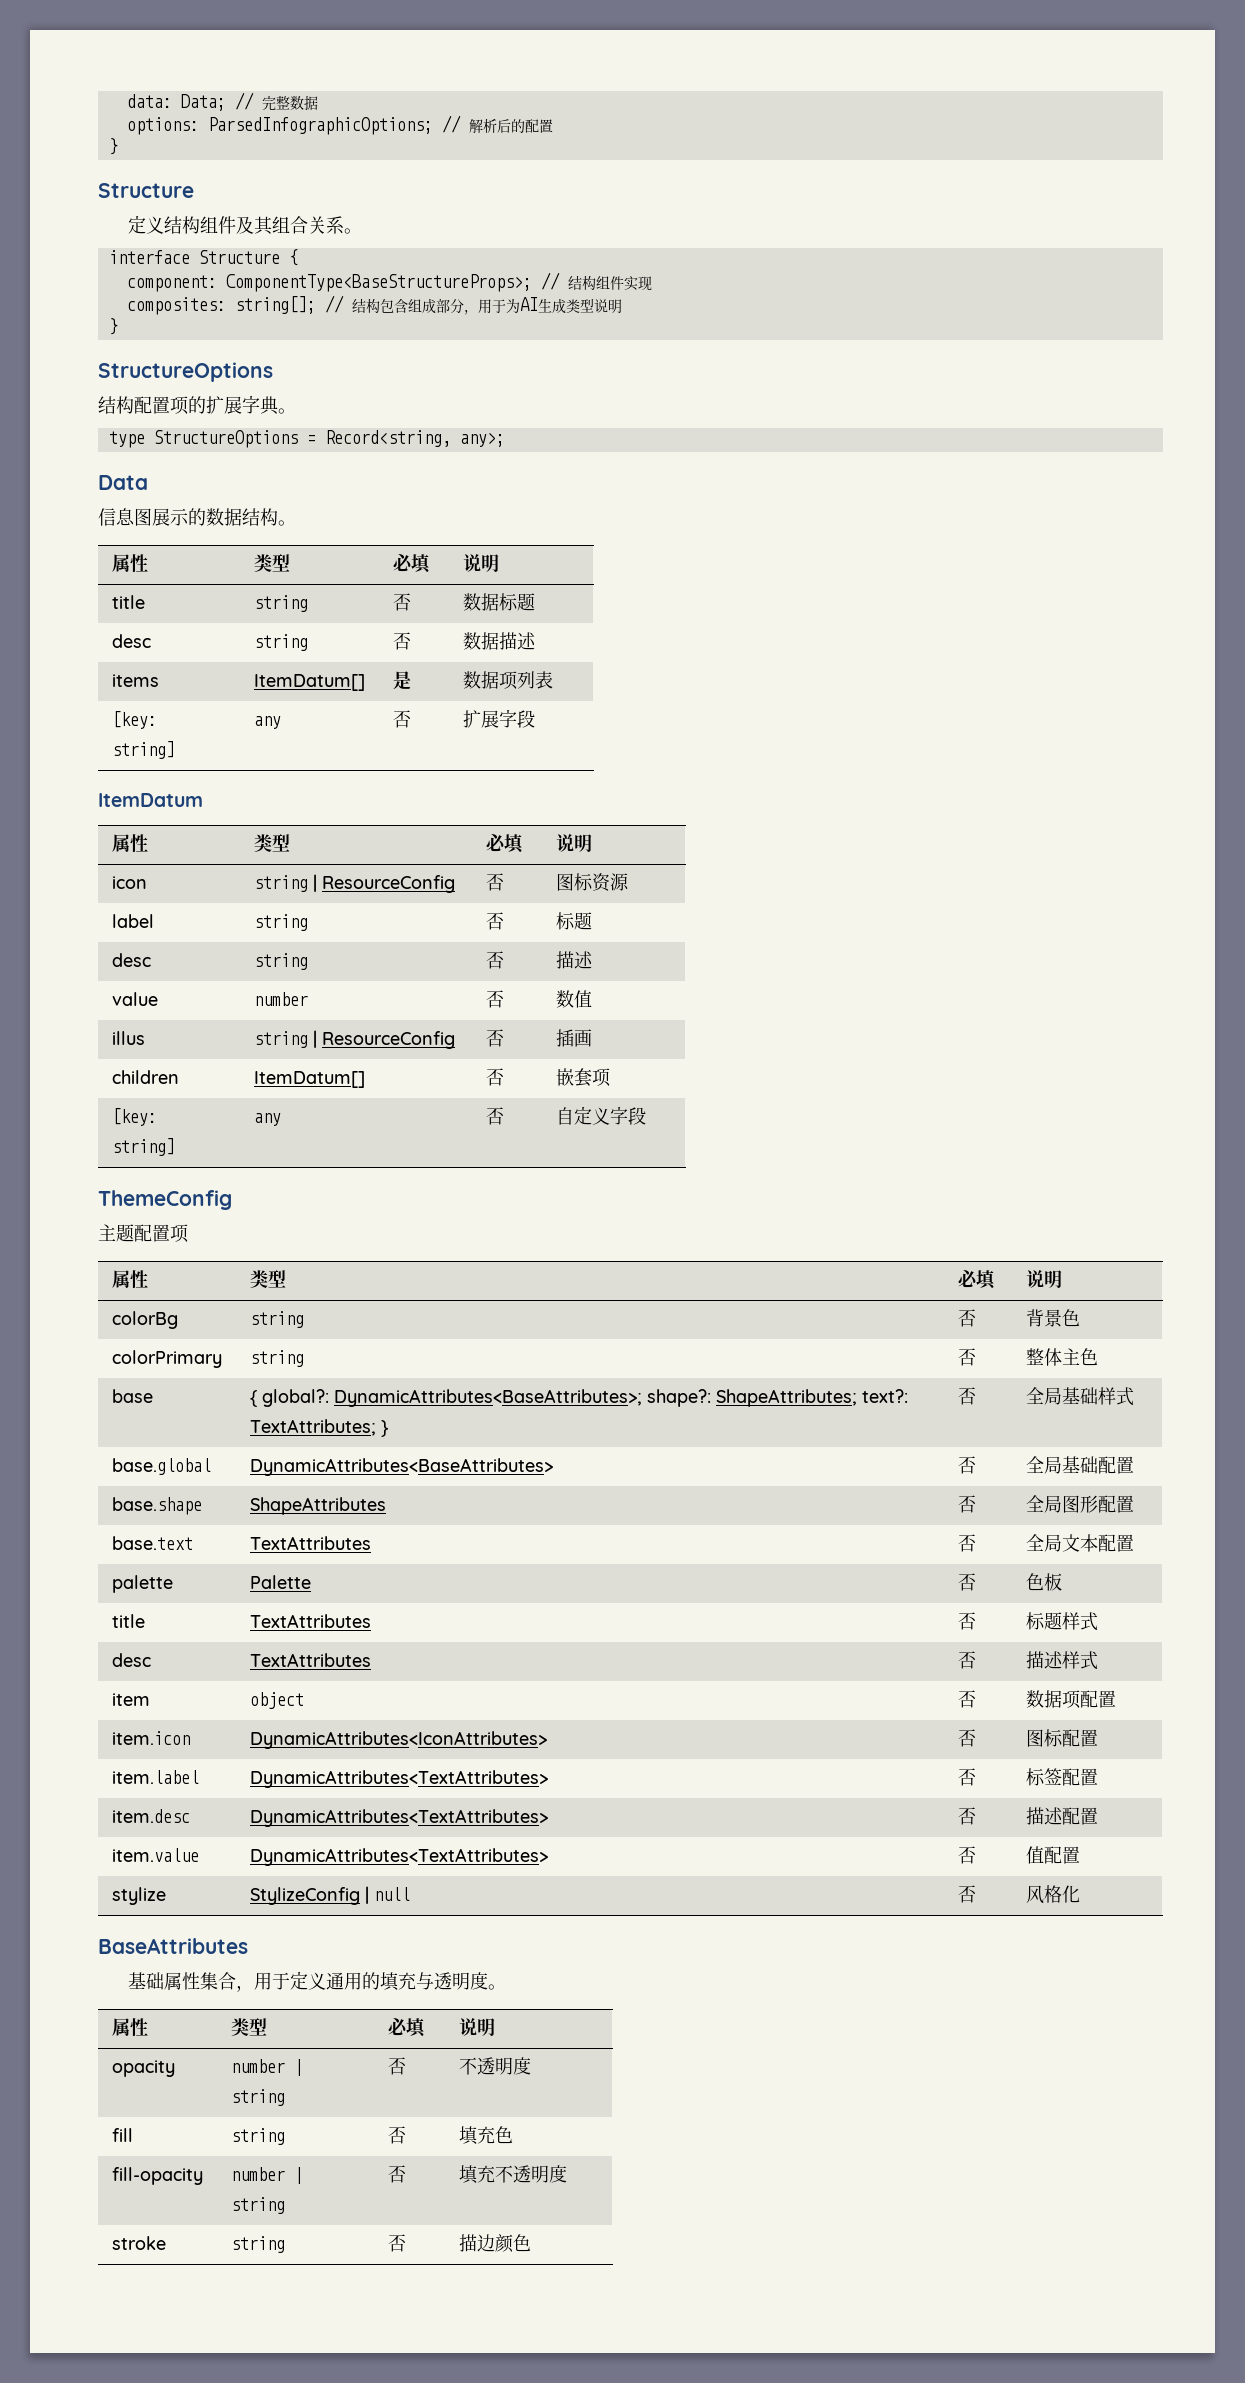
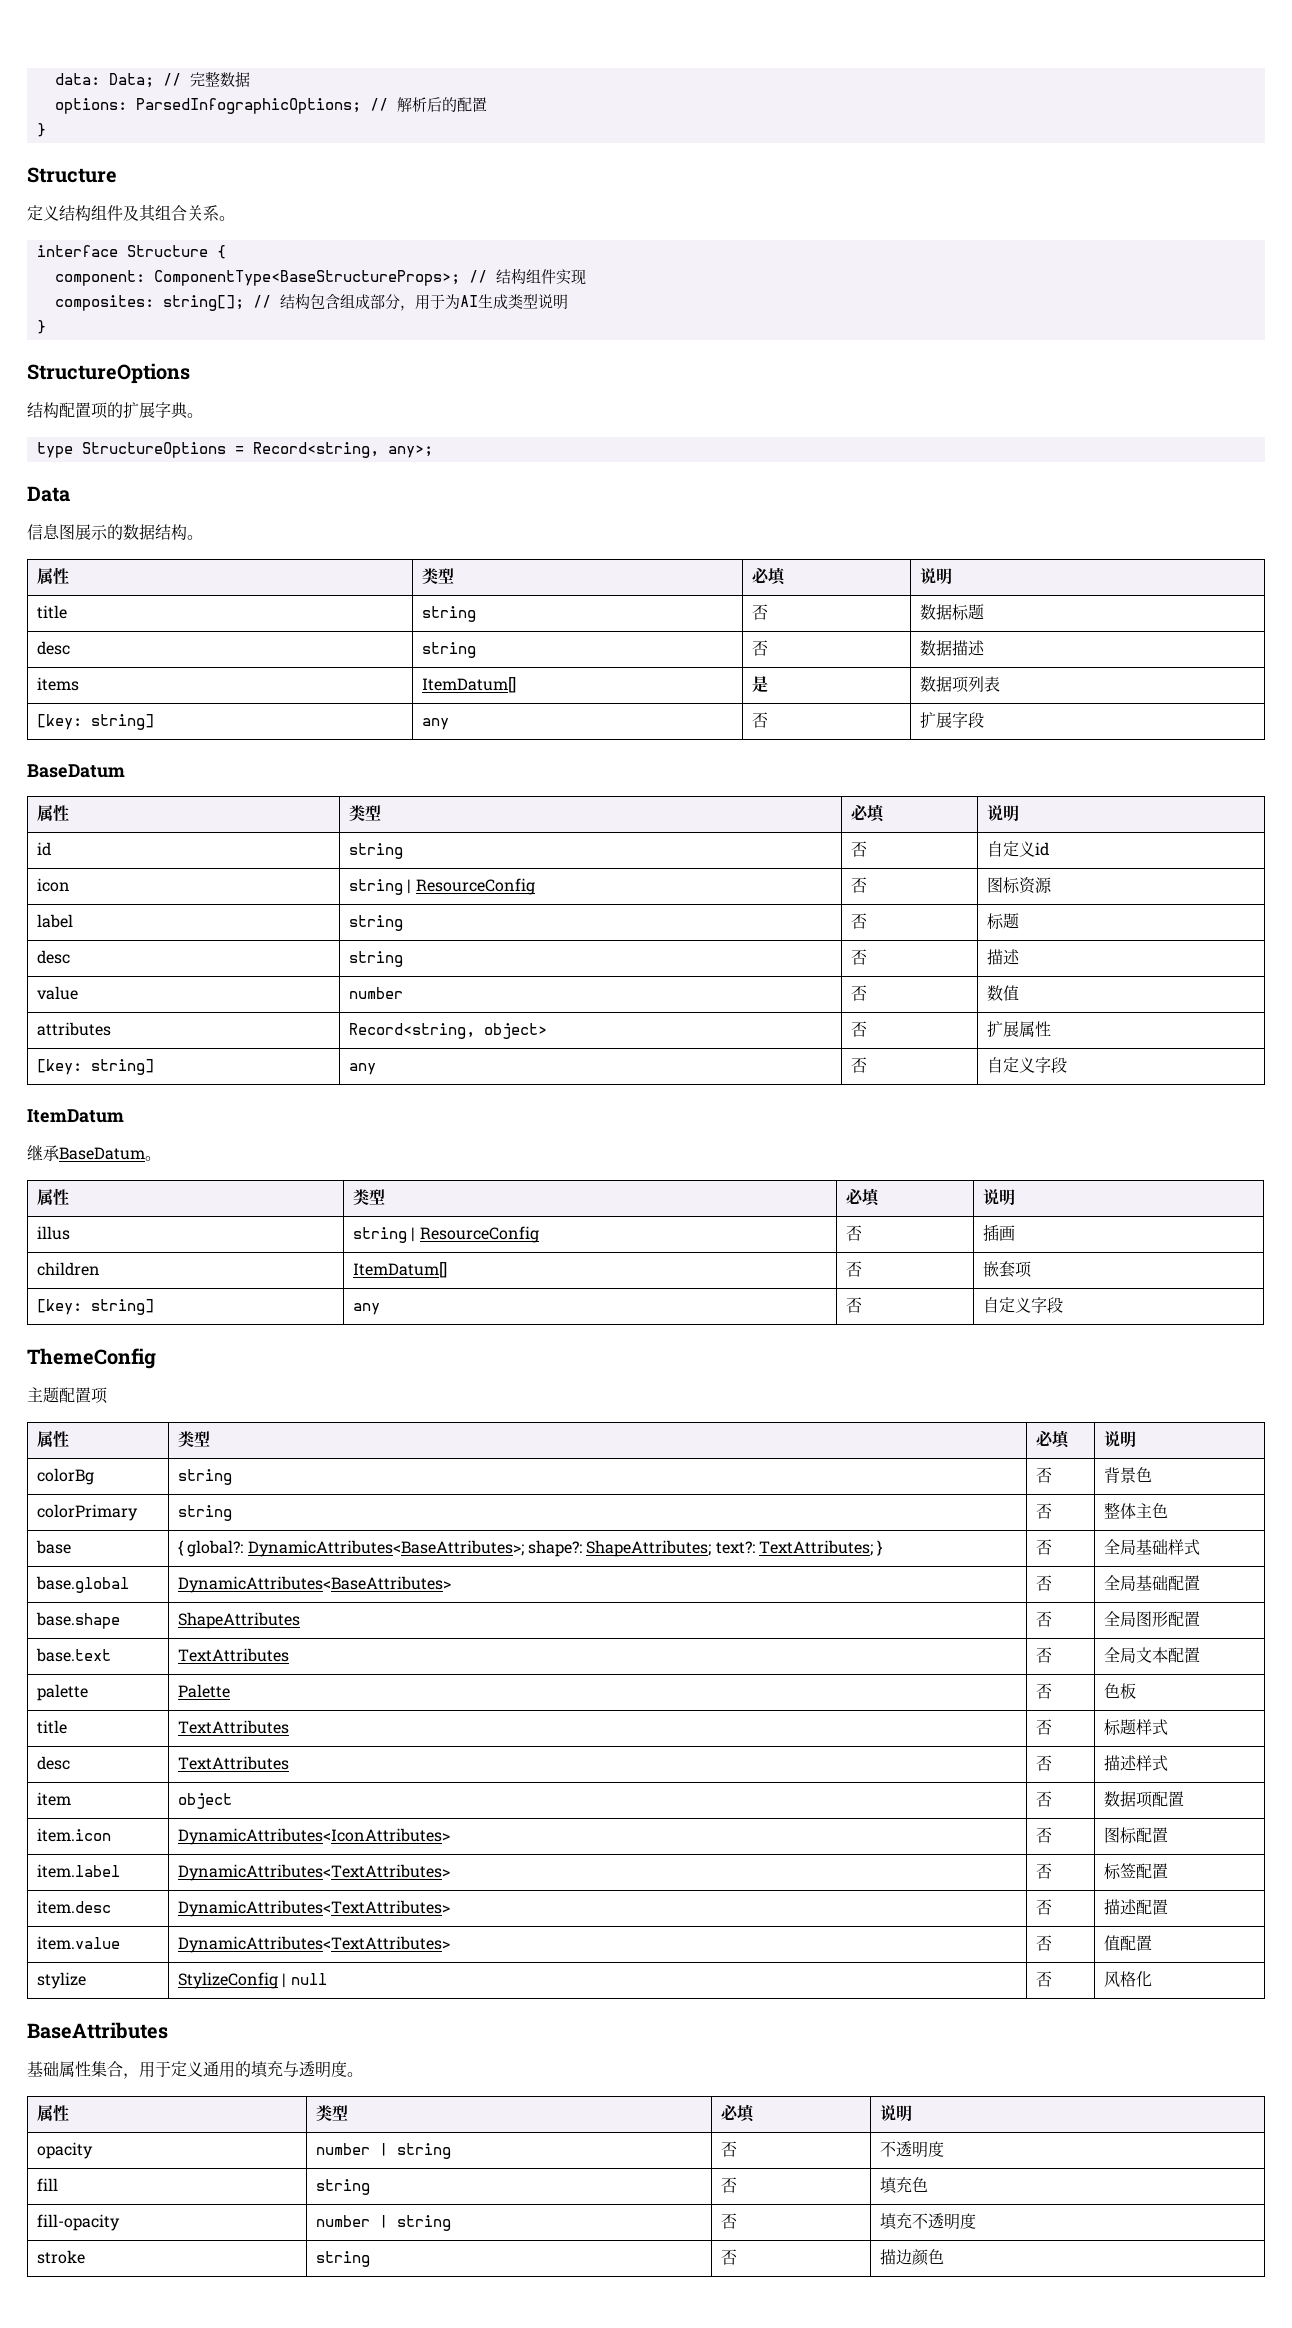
  [key: string] | any | 否 | 扩展字段
- ItemDatum
+ BaseDatum
  属性 | 类型 | 必填 | 说明
+ id | string | 否 | 自定义id
+ attributes | Record<string, object> | 否 | 扩展属性
+ [key: string] | any | 否 | 自定义字段
+ ItemDatum
+ 继承BaseDatum。
+ 属性 | 类型 | 必填 | 说明

